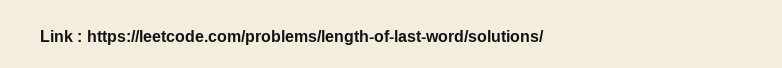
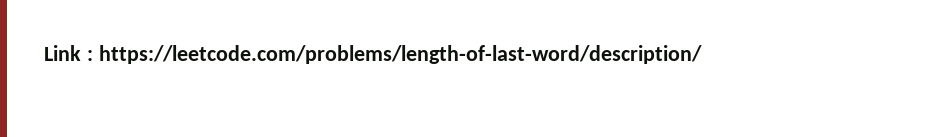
- Link : https://leetcode.com/problems/length-of-last-word/solutions/
+ Link : https://leetcode.com/problems/length-of-last-word/description/

